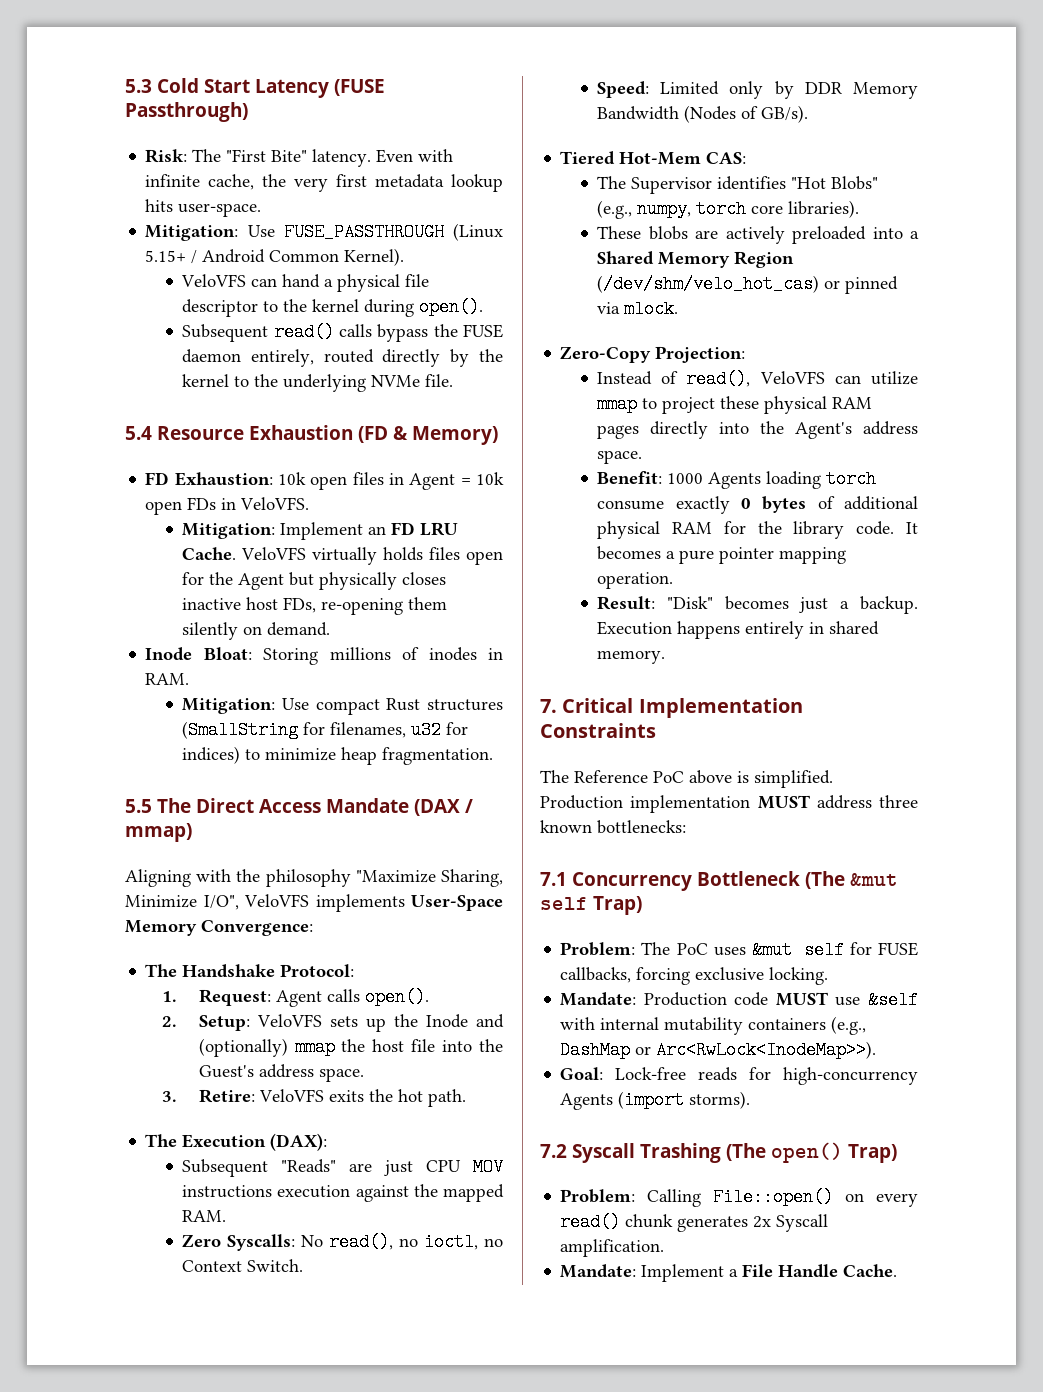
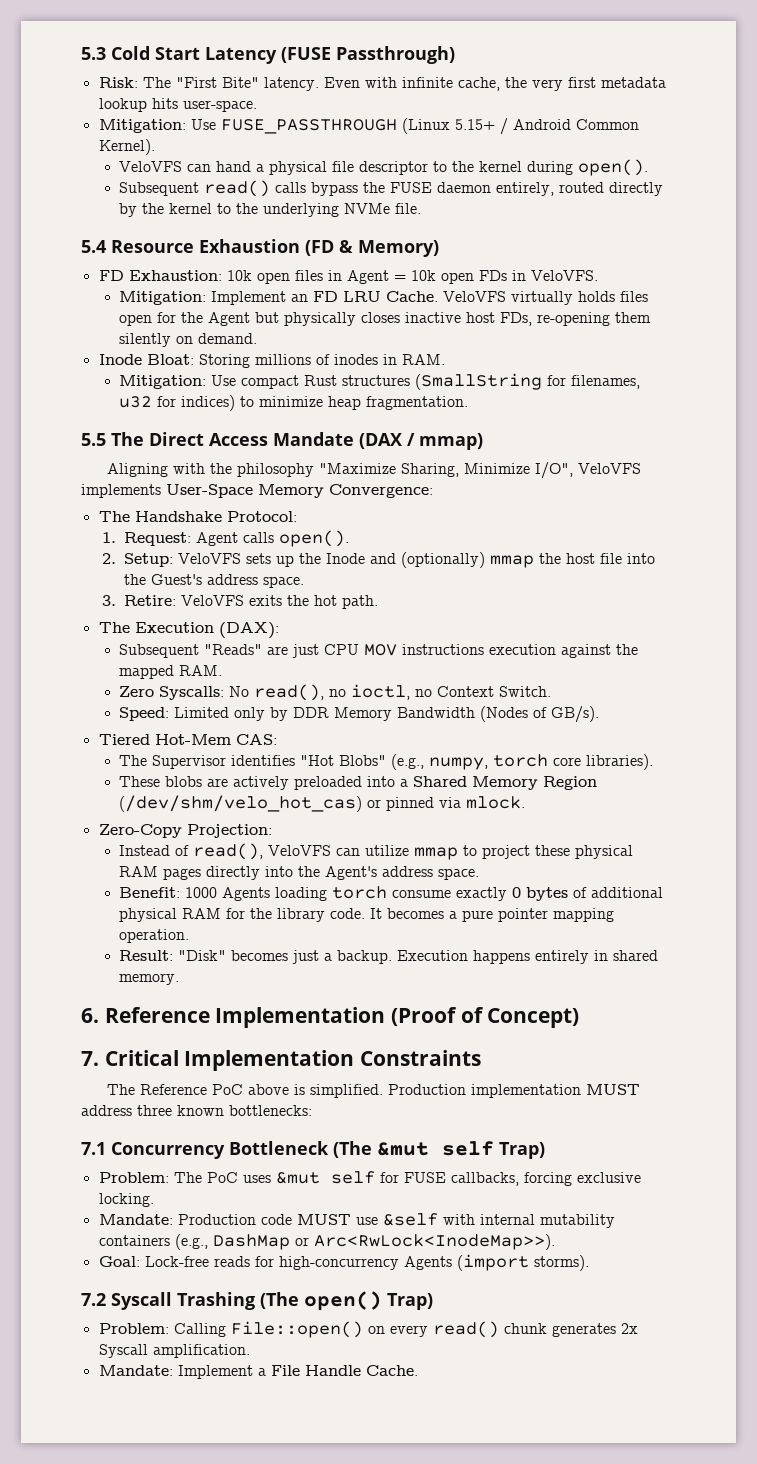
+ 6. Reference Implementation (Proof of Concept)

